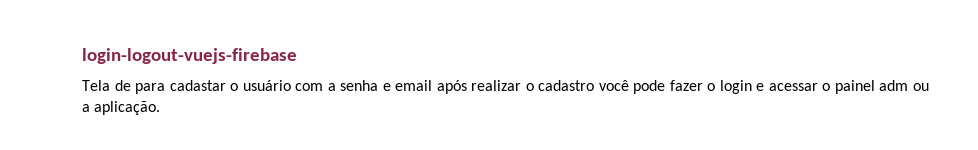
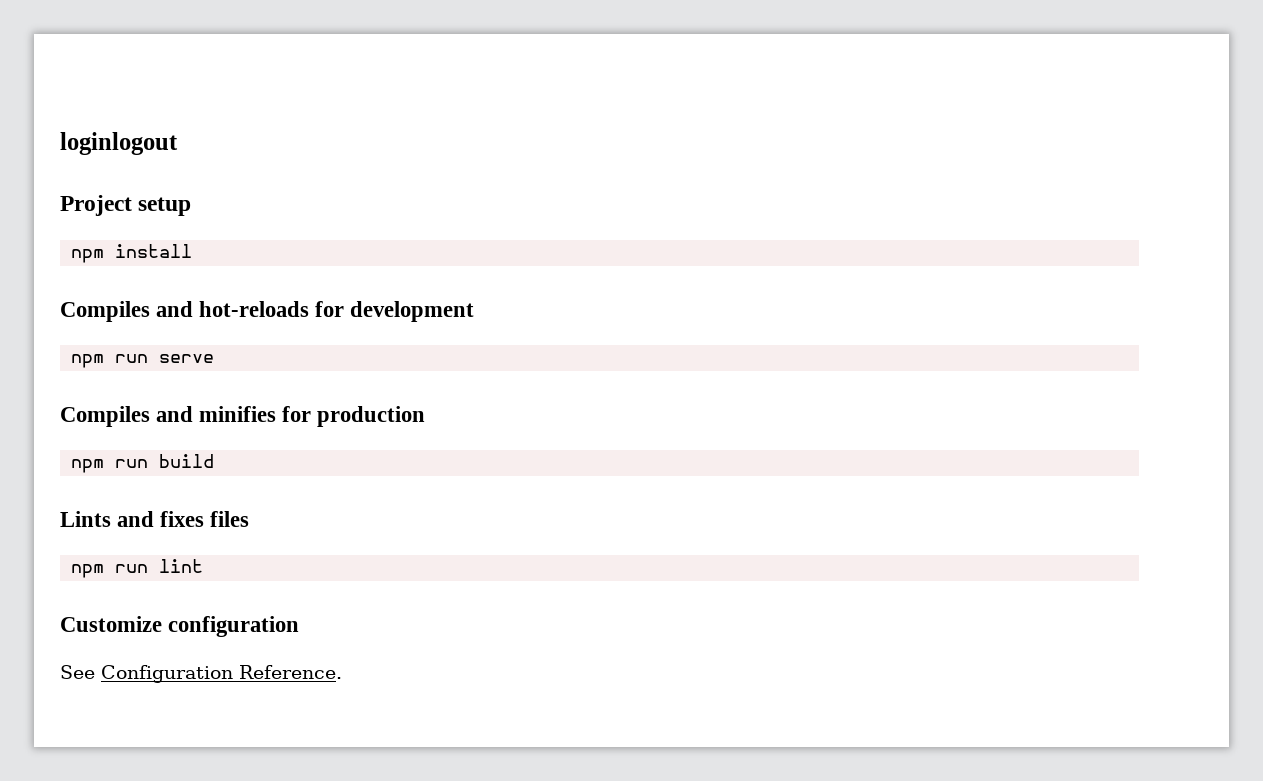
- login-logout-vuejs-firebase
- Tela de para cadastar o usuário com a senha e email após realizar o cadastro você pode fazer o login e acessar o painel adm ou a aplicação.
+ loginlogout
+ Project setup
+ npm install
+ Compiles and hot-reloads for development
+ npm run serve
+ Compiles and minifies for production
+ npm run build
+ Lints and fixes files
+ npm run lint
+ Customize configuration
+ See Configuration Reference.

